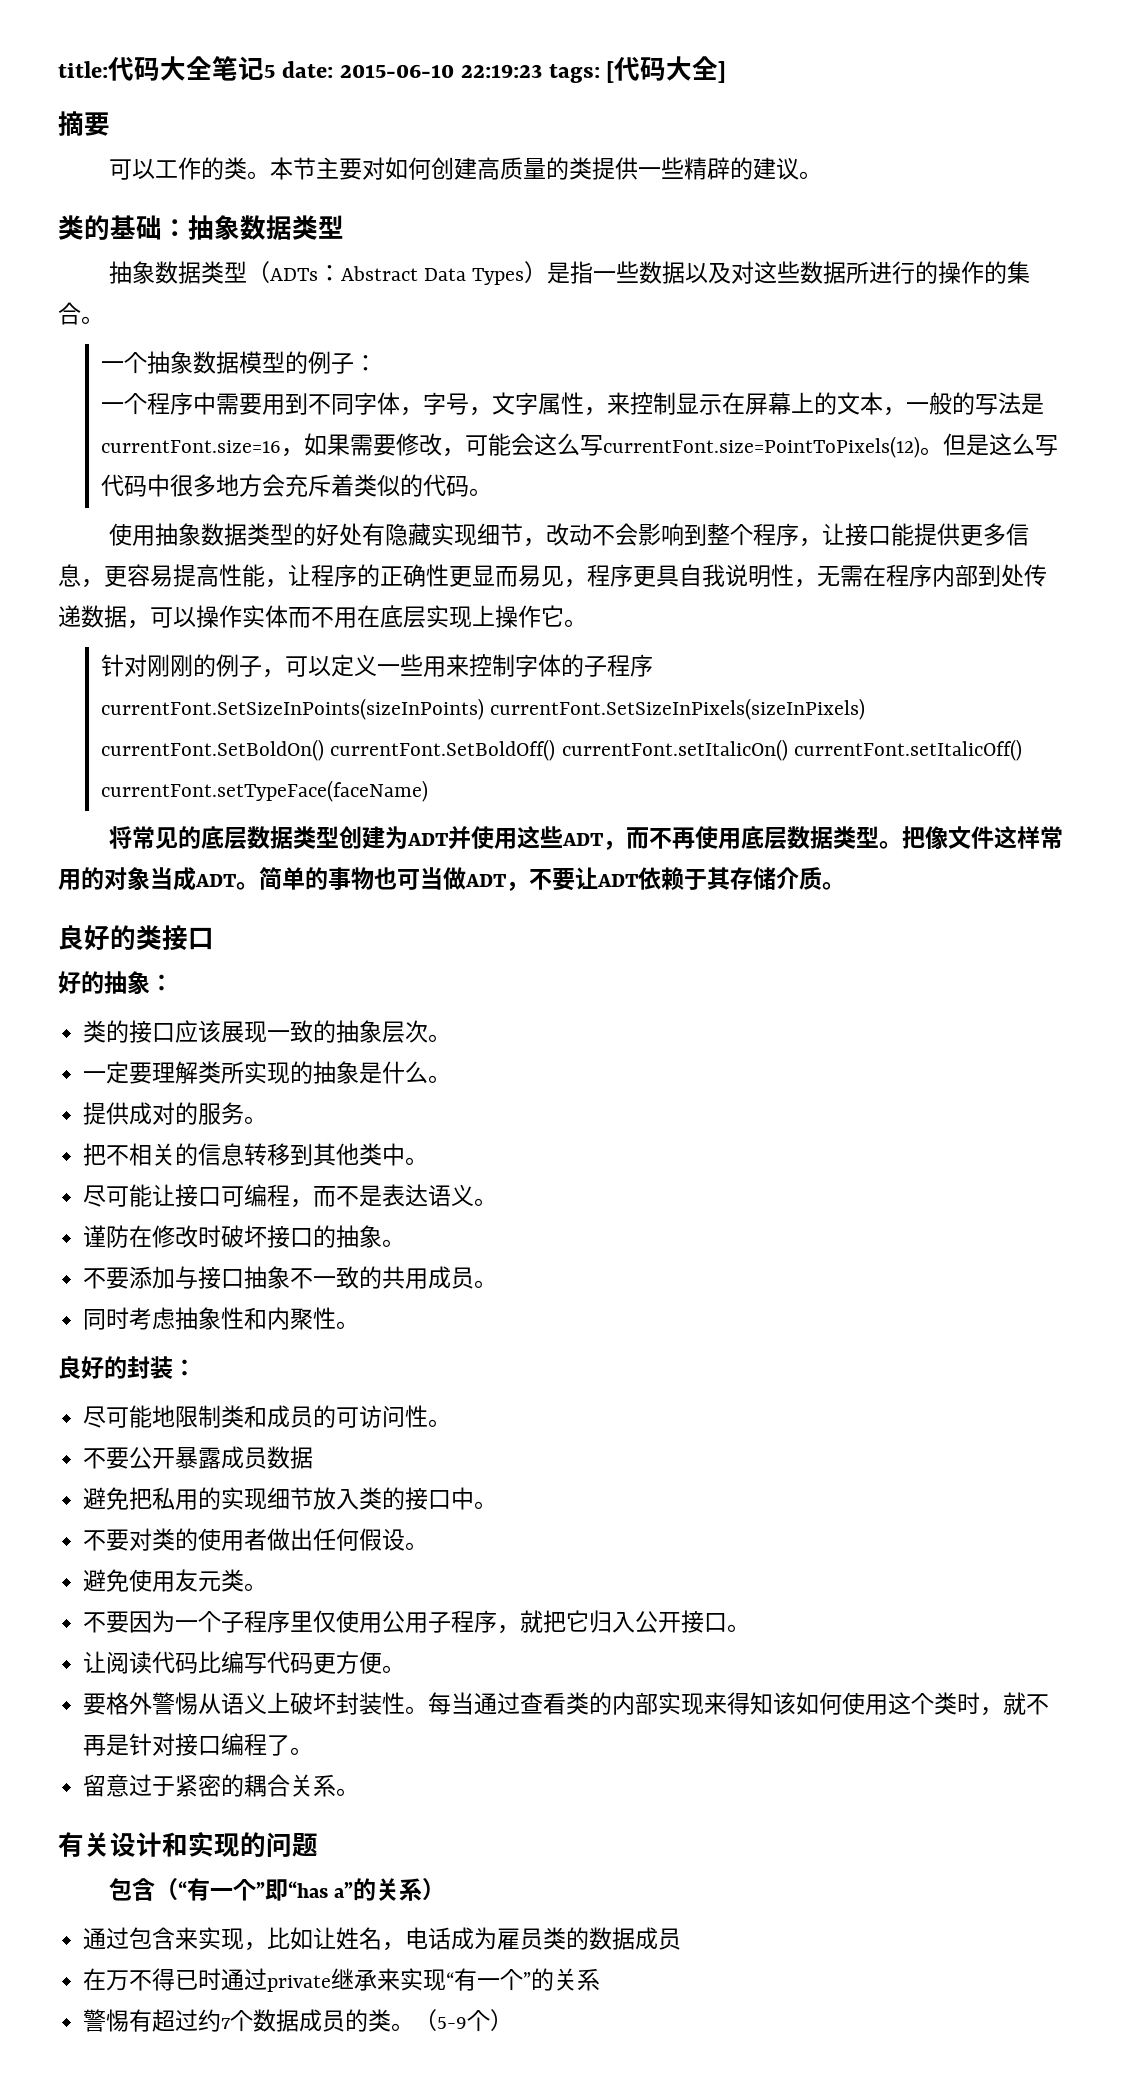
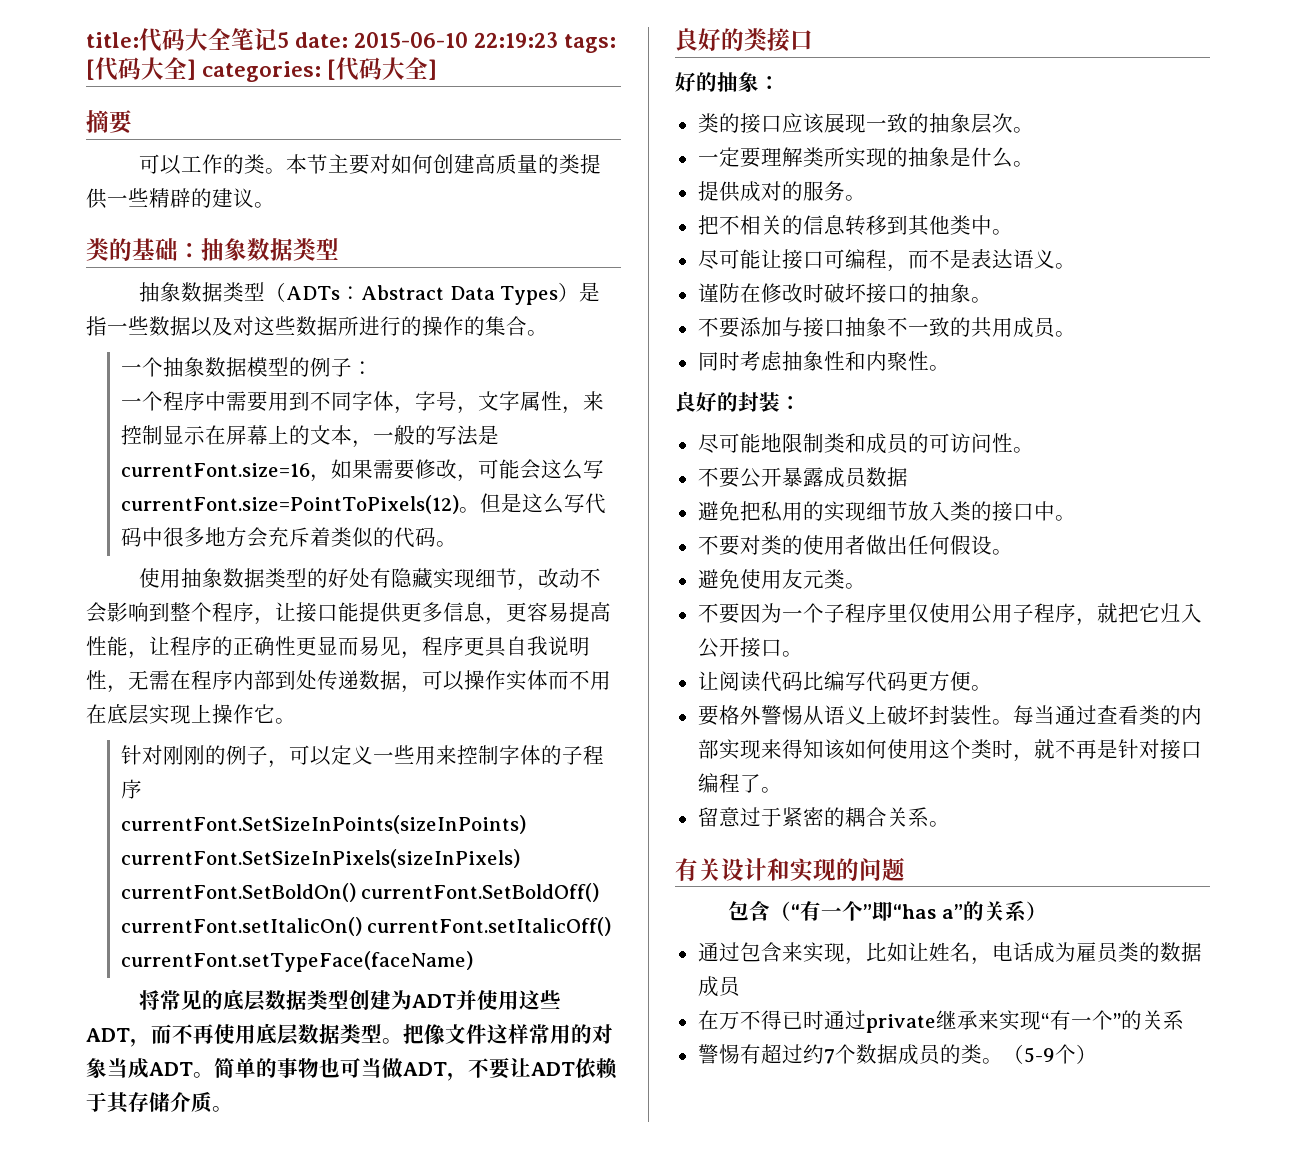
- title:代码大全笔记5 date: 2015-06-10 22:19:23 tags: [代码大全]
+ title:代码大全笔记5 date: 2015-06-10 22:19:23 tags: [代码大全] categories: [代码大全]

